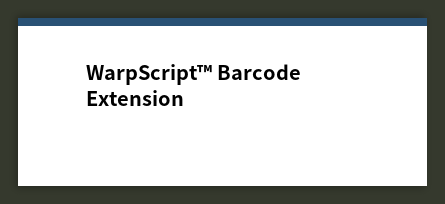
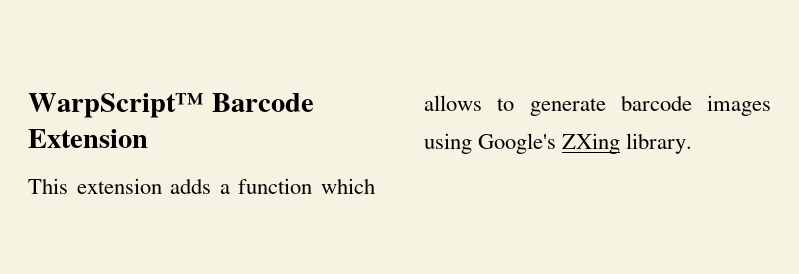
+ This extension adds a function which allows to generate barcode images using Google's ZXing library.

